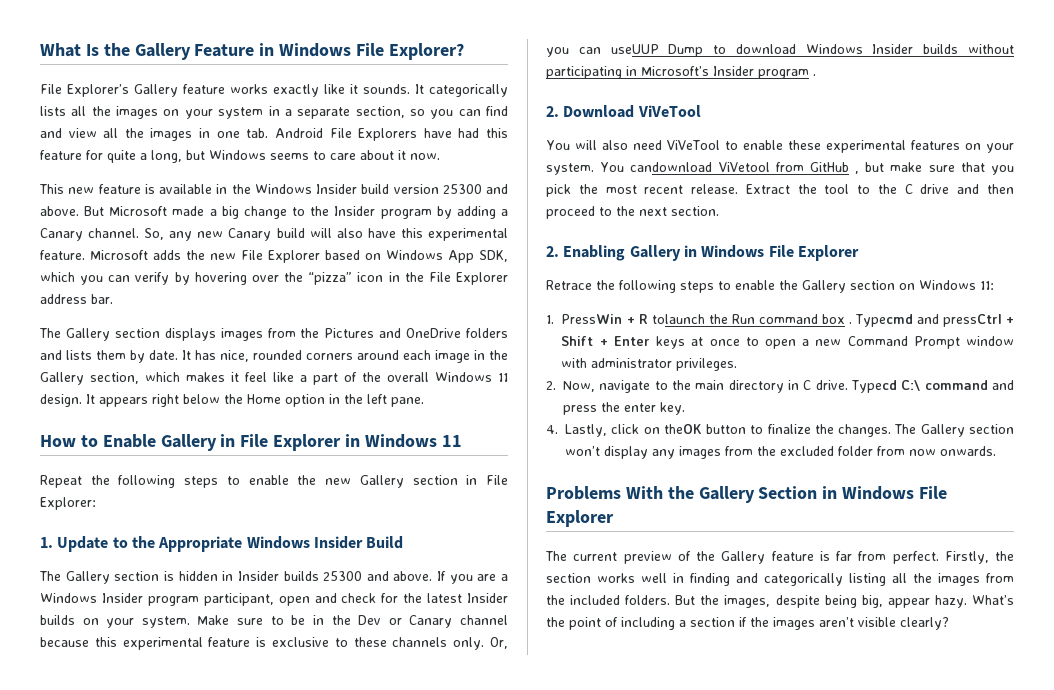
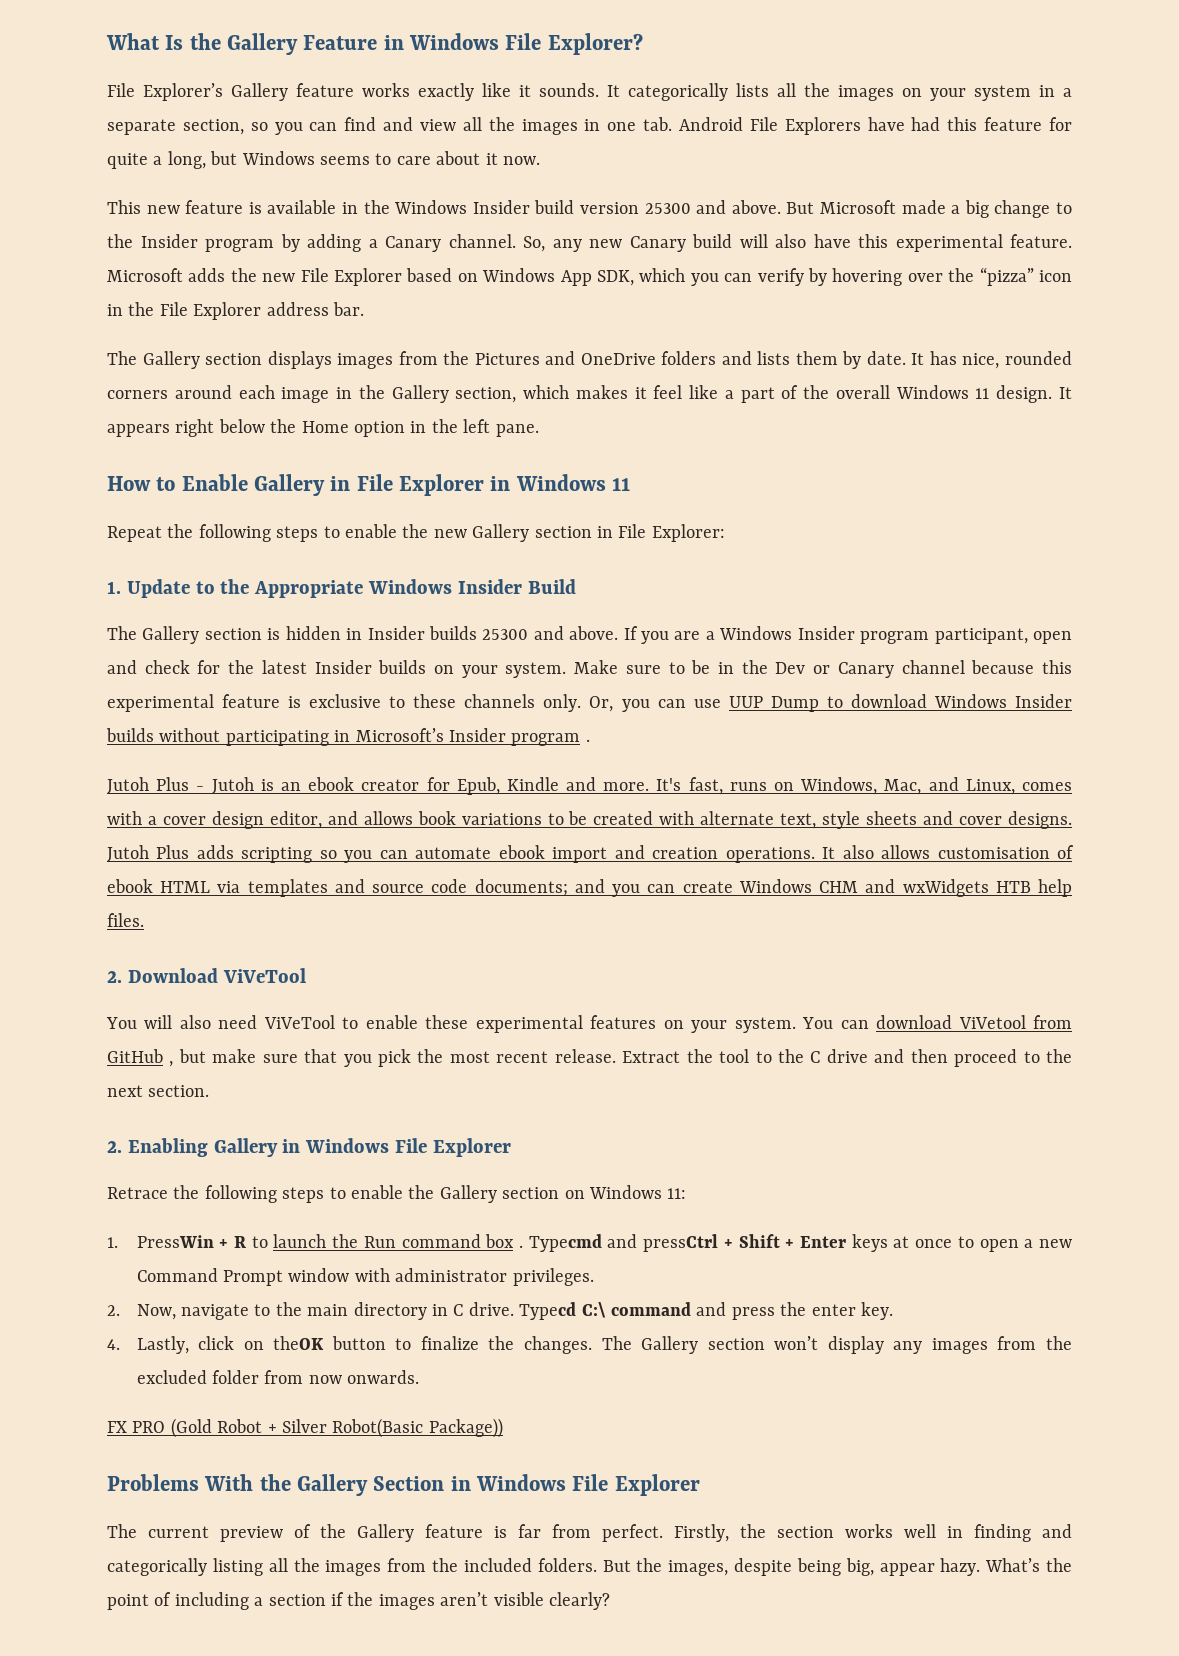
- Or, you can useUUP Dump to download Windows Insider builds without participating in Microsoft’s Insider program .
+ Or, you can use UUP Dump to download Windows Insider builds without participating in Microsoft’s Insider program .
+ Jutoh Plus - Jutoh is an ebook creator for Epub, Kindle and more. It's fast, runs on Windows, Mac, and Linux, comes with a cover design editor, and allows book variations to be created with alternate text, style sheets and cover designs. Jutoh Plus adds scripting so you can automate ebook import and creation operations. It also allows customisation of ebook HTML via templates and source code documents; and you can create Windows CHM and wxWidgets HTB help files.
- You candownload ViVetool from GitHub , but make sure that you pick the most recent release.
+ You can download ViVetool from GitHub , but make sure that you pick the most recent release.
- 1. PressWin + R tolaunch the Run command box .
+ 1. PressWin + R to launch the Run command box .
+ FX PRO (Gold Robot + Silver Robot(Basic Package))

